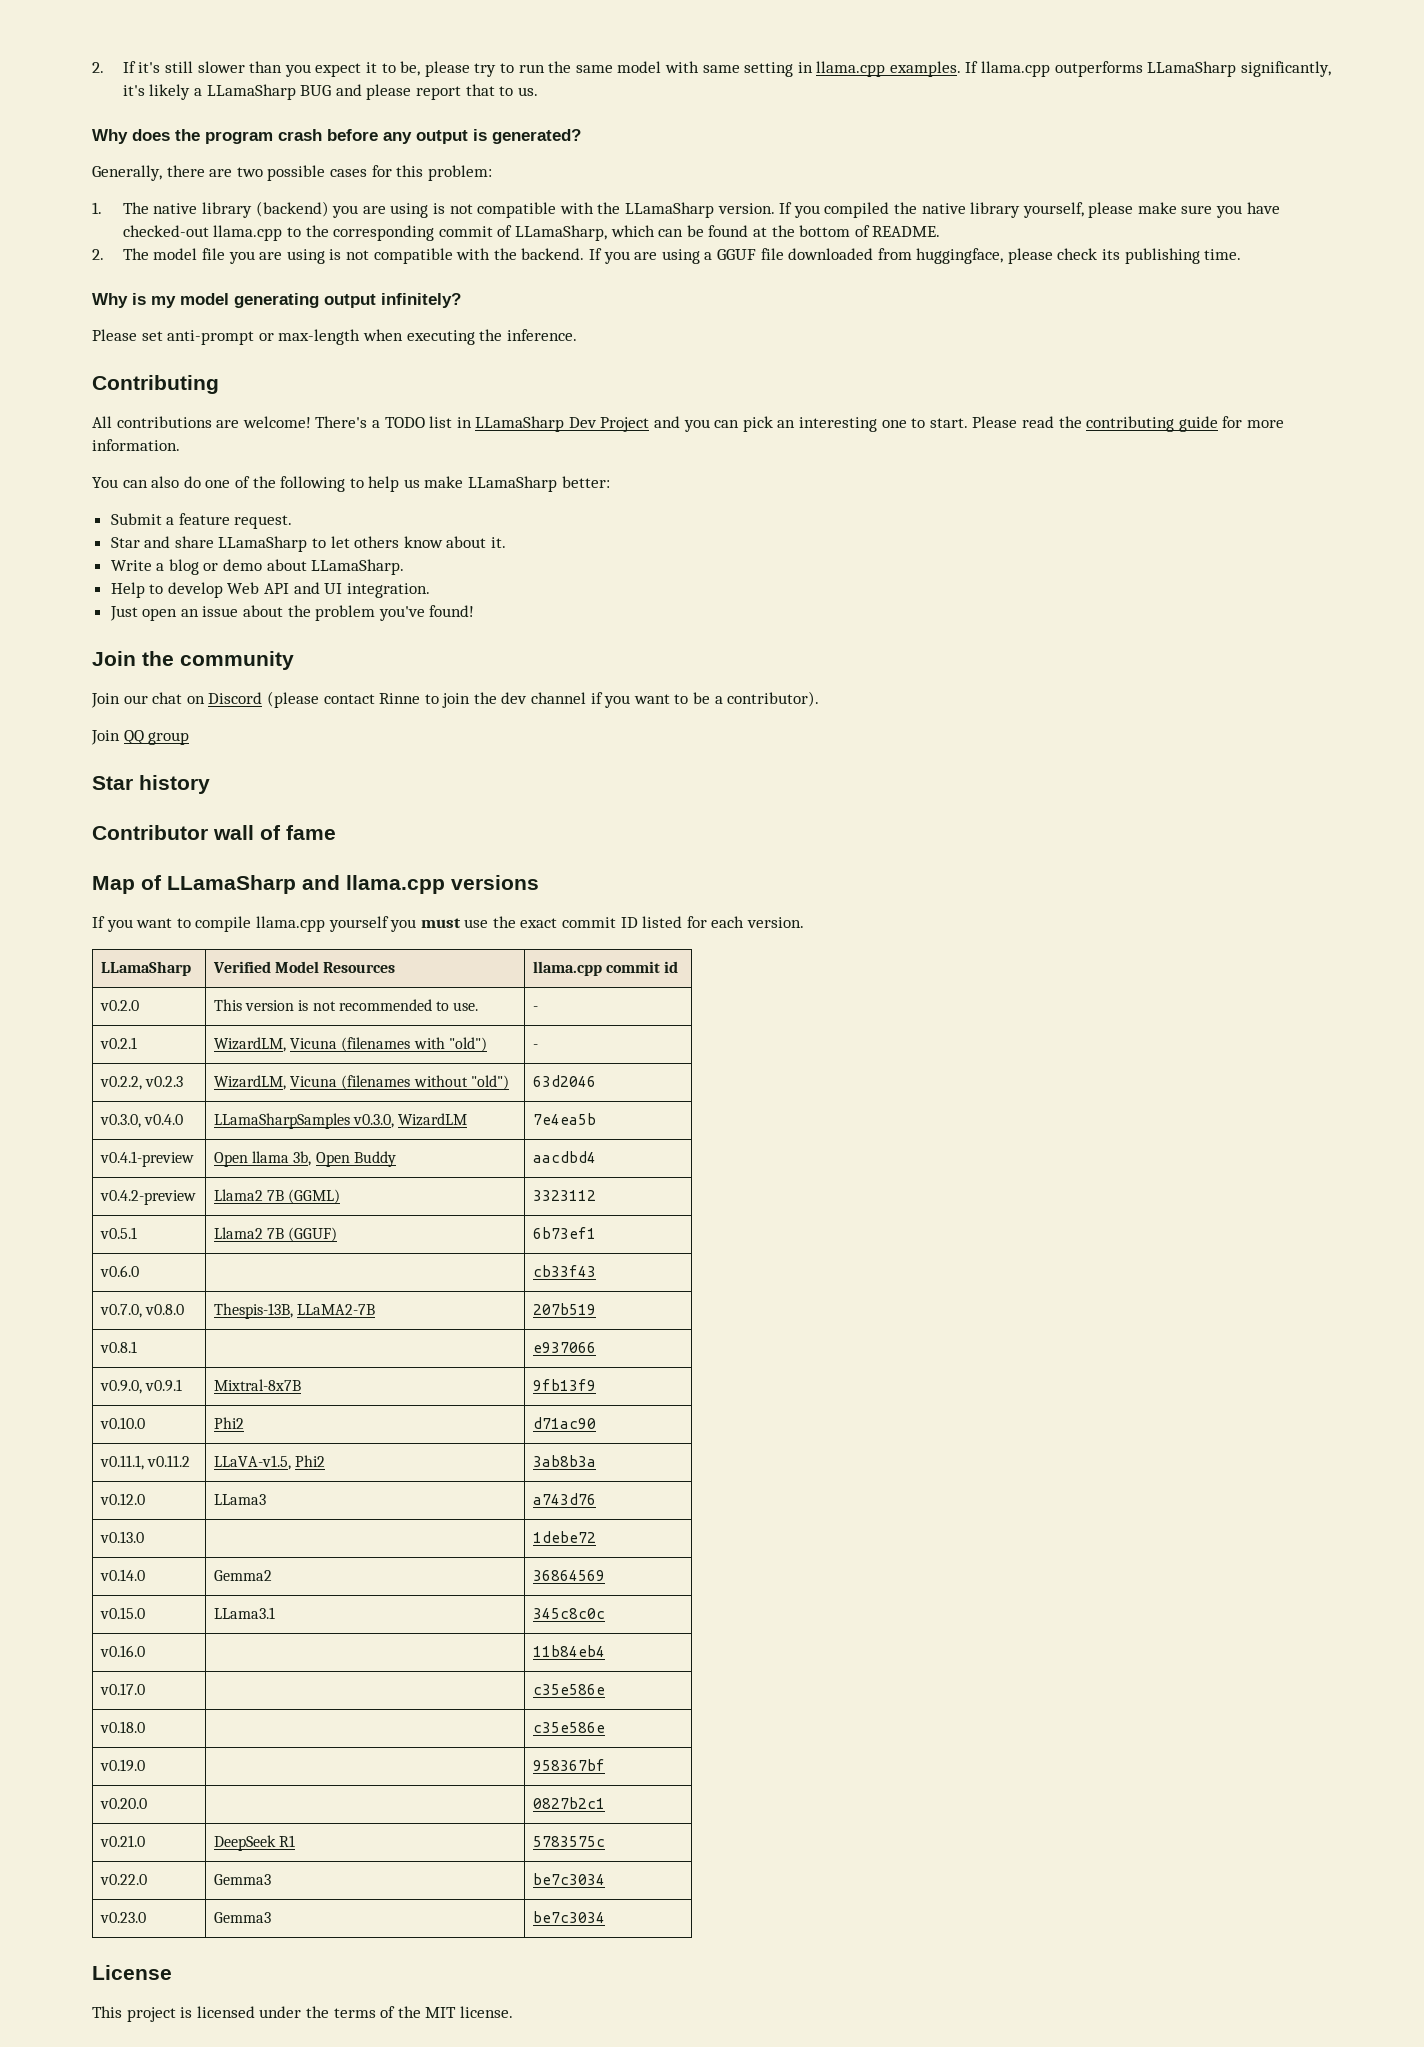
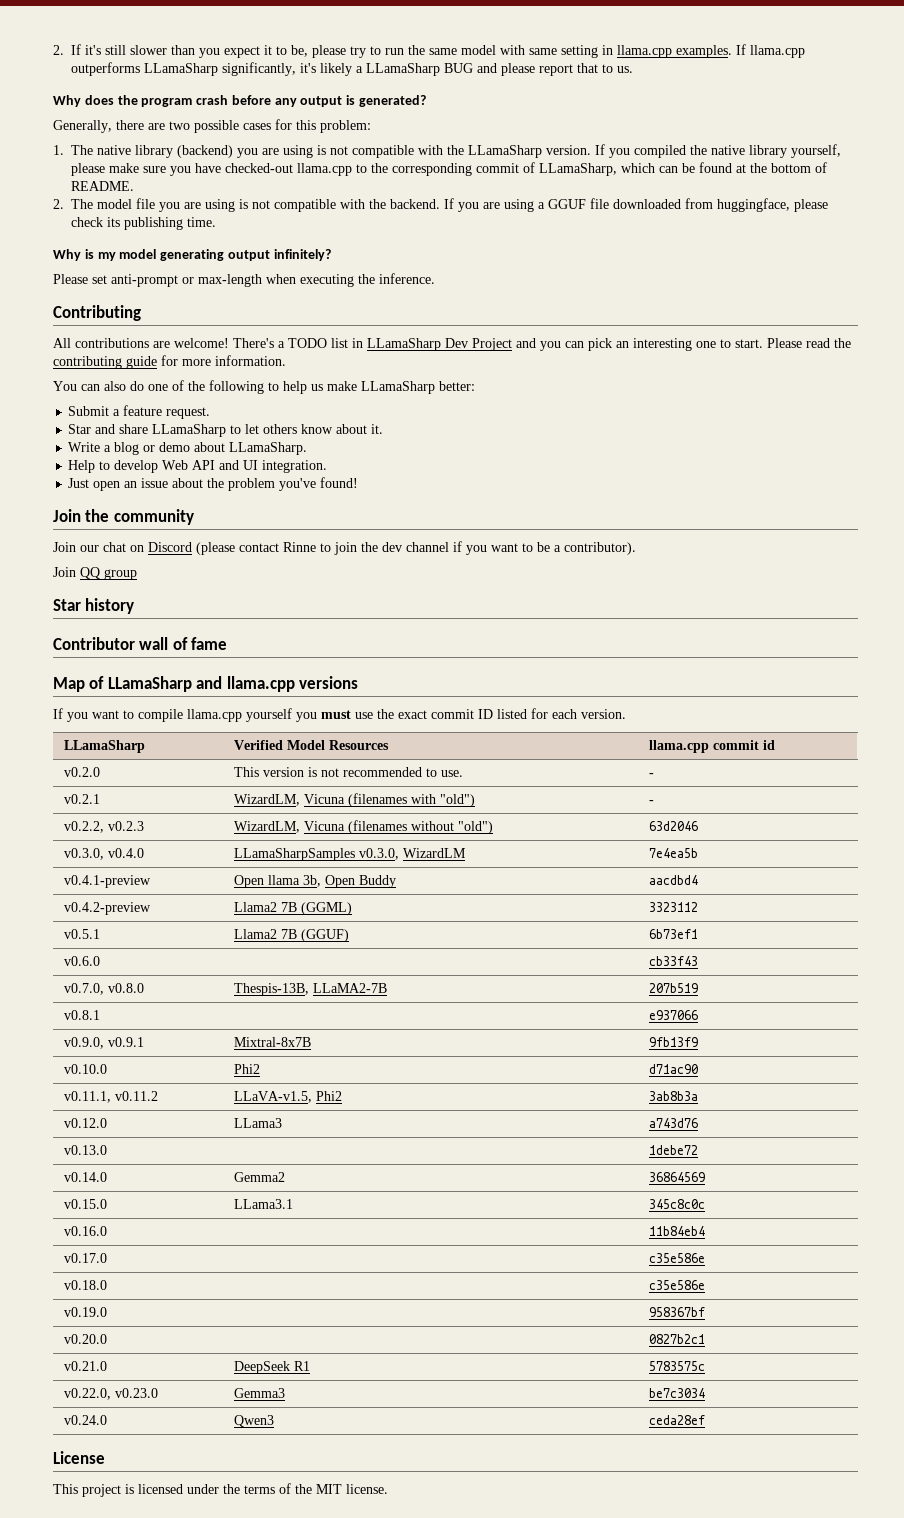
- v0.22.0 | Gemma3 | be7c3034
- v0.23.0 | Gemma3 | be7c3034
+ v0.22.0, v0.23.0 | Gemma3 | be7c3034
+ v0.24.0 | Qwen3 | ceda28ef

